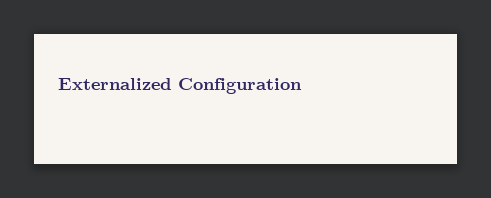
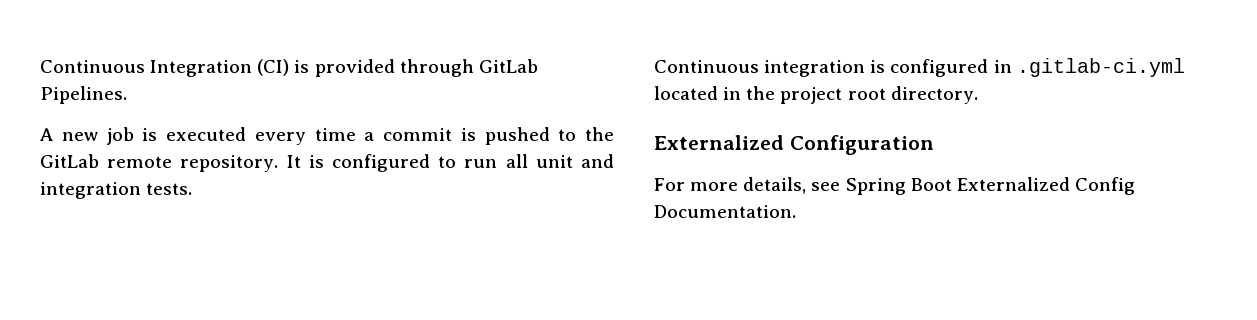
+ Continuous Integration (CI) is provided through GitLab Pipelines.
+ A new job is executed every time a commit is pushed to the GitLab remote repository. It is configured to run all unit and integration tests.
+ Continuous integration is configured in .gitlab-ci.yml located in the project root directory.
  Externalized Configuration
+ For more details, see Spring Boot Externalized Config Documentation.

